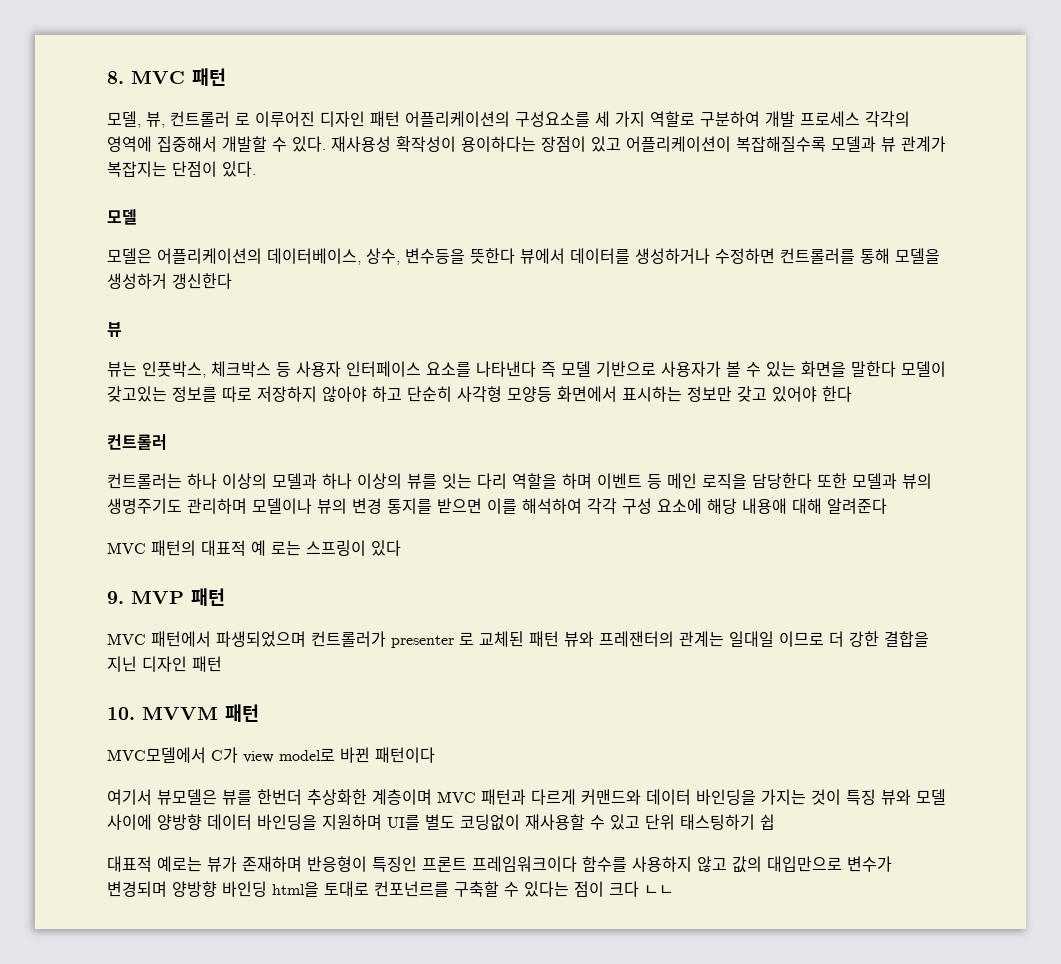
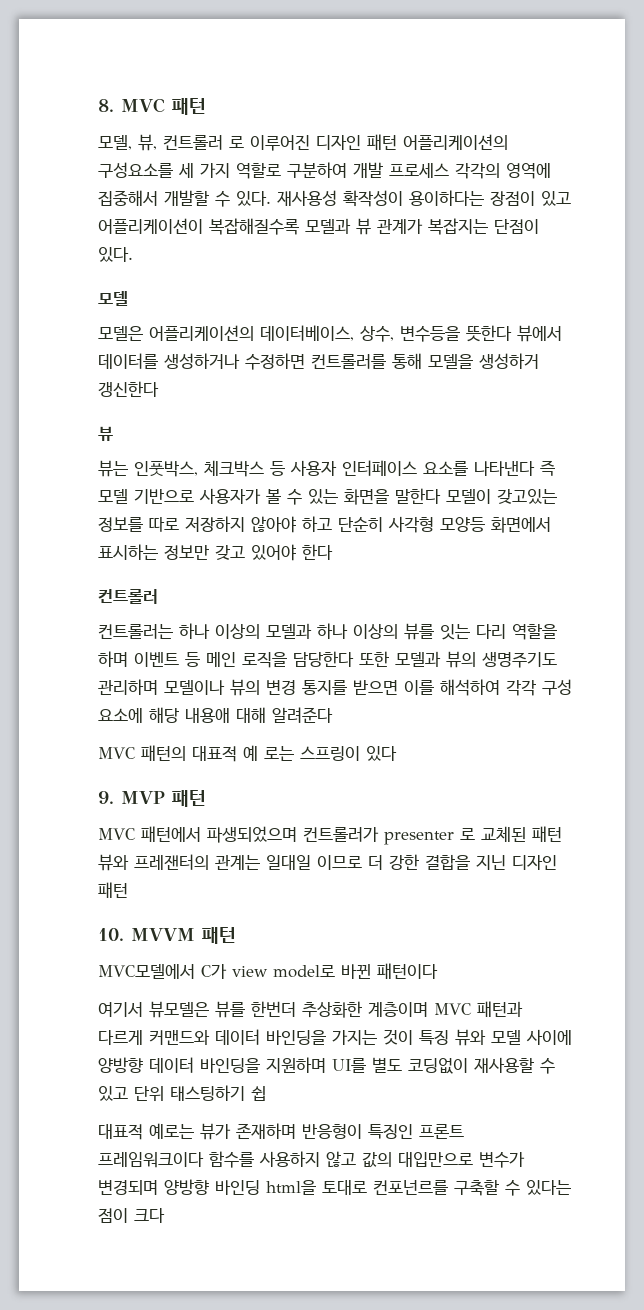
- 대표적 예로는 뷰가 존재하며 반응형이 특징인 프론트 프레임워크이다 함수를 사용하지 않고 값의 대입만으로 변수가 변경되며 양방향 바인딩 html을 토대로 컨포넌르를 구축할 수 있다는 점이 크다 ㄴㄴ
+ 대표적 예로는 뷰가 존재하며 반응형이 특징인 프론트 프레임워크이다 함수를 사용하지 않고 값의 대입만으로 변수가 변경되며 양방향 바인딩 html을 토대로 컨포넌르를 구축할 수 있다는 점이 크다

